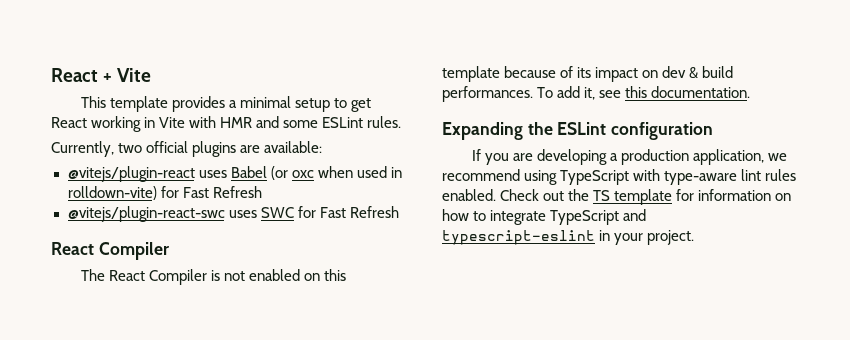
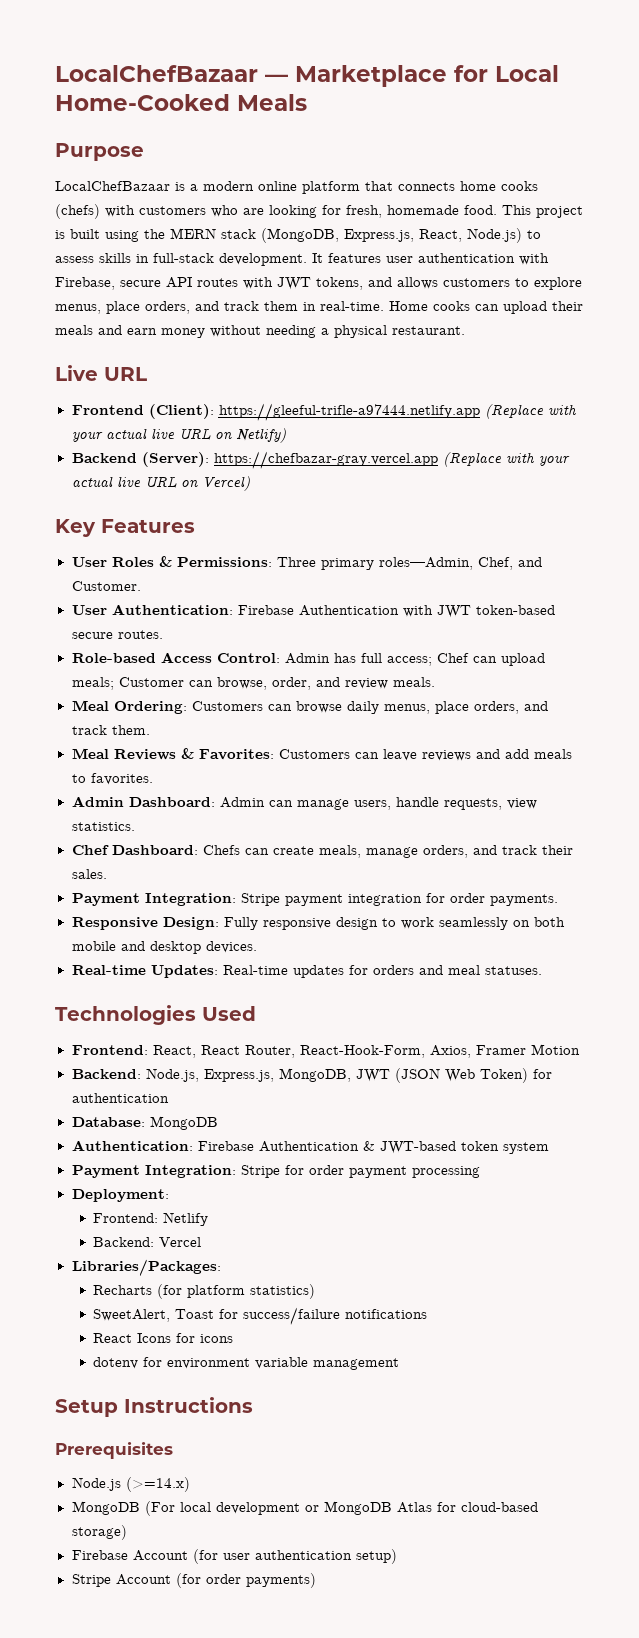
- React + Vite
- This template provides a minimal setup to get React working in Vite with HMR and some ESLint rules.
- Currently, two official plugins are available:
- @vitejs/plugin-react uses Babel (or oxc when used in rolldown-vite) for Fast Refresh
- @vitejs/plugin-react-swc uses SWC for Fast Refresh
- React Compiler
- The React Compiler is not enabled on this template because of its impact on dev & build performances. To add it, see this documentation.
- Expanding the ESLint configuration
- If you are developing a production application, we recommend using TypeScript with type-aware lint rules enabled. Check out the TS template for information on how to integrate TypeScript and typescript-eslint in your project.
+ LocalChefBazaar — Marketplace for Local Home-Cooked Meals
+ Purpose
+ LocalChefBazaar is a modern online platform that connects home cooks (chefs) with customers who are looking for fresh, homemade food. This project is built using the MERN stack (MongoDB, Express.js, React, Node.js) to assess skills in full-stack development. It features user authentication with Firebase, secure API routes with JWT tokens, and allows customers to explore menus, place orders, and track them in real-time. Home cooks can upload their meals and earn money without needing a physical restaurant.
+ Live URL
+ Frontend (Client): https://gleeful-trifle-a97444.netlify.app (Replace with your actual live URL on Netlify)
+ Backend (Server): https://chefbazar-gray.vercel.app (Replace with your actual live URL on Vercel)
+ Key Features
+ User Roles & Permissions: Three primary roles—Admin, Chef, and Customer.
+ User Authentication: Firebase Authentication with JWT token-based secure routes.
+ Role-based Access Control: Admin has full access; Chef can upload meals; Customer can browse, order, and review meals.
+ Meal Ordering: Customers can browse daily menus, place orders, and track them.
+ Meal Reviews & Favorites: Customers can leave reviews and add meals to favorites.
+ Admin Dashboard: Admin can manage users, handle requests, view statistics.
+ Chef Dashboard: Chefs can create meals, manage orders, and track their sales.
+ Payment Integration: Stripe payment integration for order payments.
+ Responsive Design: Fully responsive design to work seamlessly on both mobile and desktop devices.
+ Real-time Updates: Real-time updates for orders and meal statuses.
+ Technologies Used
+ Frontend: React, React Router, React-Hook-Form, Axios, Framer Motion
+ Backend: Node.js, Express.js, MongoDB, JWT (JSON Web Token) for authentication
+ Database: MongoDB
+ Authentication: Firebase Authentication & JWT-based token system
+ Payment Integration: Stripe for order payment processing
+ Deployment:
+ Frontend: Netlify
+ Backend: Vercel
+ Libraries/Packages:
+ Recharts (for platform statistics)
+ SweetAlert, Toast for success/failure notifications
+ React Icons for icons
+ dotenv for environment variable management
+ Setup Instructions
+ Prerequisites
+ Node.js (>=14.x)
+ MongoDB (For local development or MongoDB Atlas for cloud-based storage)
+ Firebase Account (for user authentication setup)
+ Stripe Account (for order payments)

